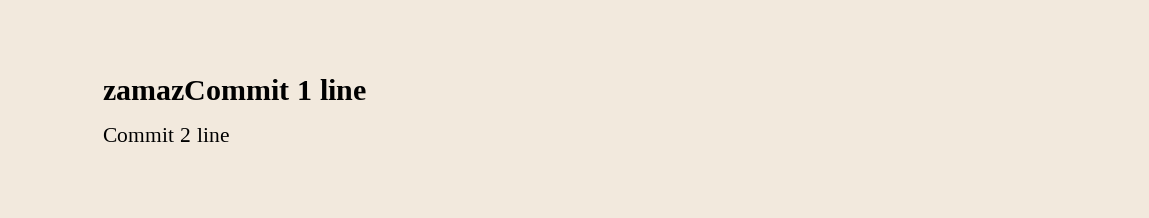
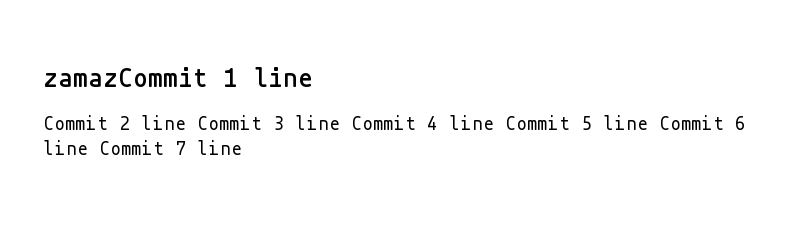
- Commit 2 line
+ Commit 2 line Commit 3 line Commit 4 line Commit 5 line Commit 6 line Commit 7 line

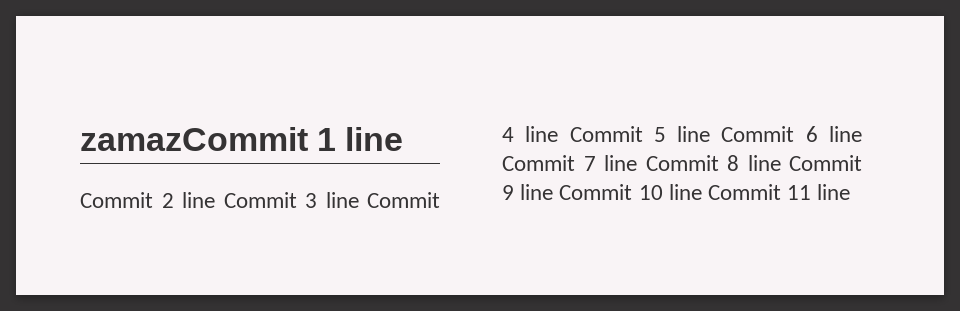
- Commit 2 line Commit 3 line Commit 4 line Commit 5 line Commit 6 line Commit 7 line
+ Commit 2 line Commit 3 line Commit 4 line Commit 5 line Commit 6 line Commit 7 line Commit 8 line Commit 9 line Commit 10 line Commit 11 line

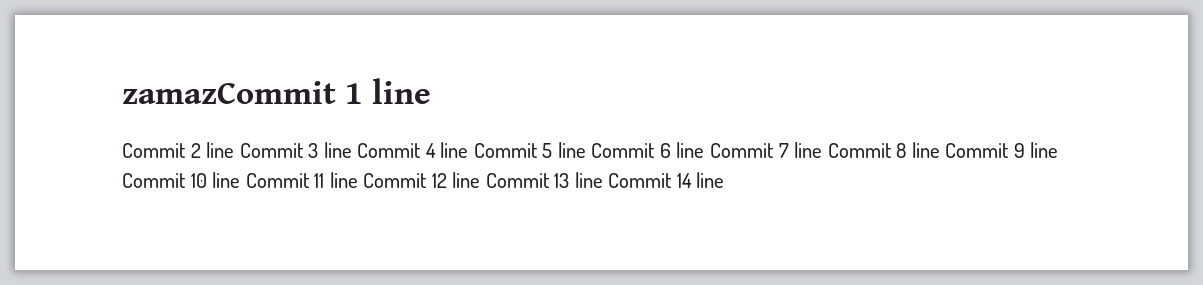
- Commit 2 line Commit 3 line Commit 4 line Commit 5 line Commit 6 line Commit 7 line Commit 8 line Commit 9 line Commit 10 line Commit 11 line
+ Commit 2 line Commit 3 line Commit 4 line Commit 5 line Commit 6 line Commit 7 line Commit 8 line Commit 9 line Commit 10 line Commit 11 line Commit 12 line Commit 13 line Commit 14 line

